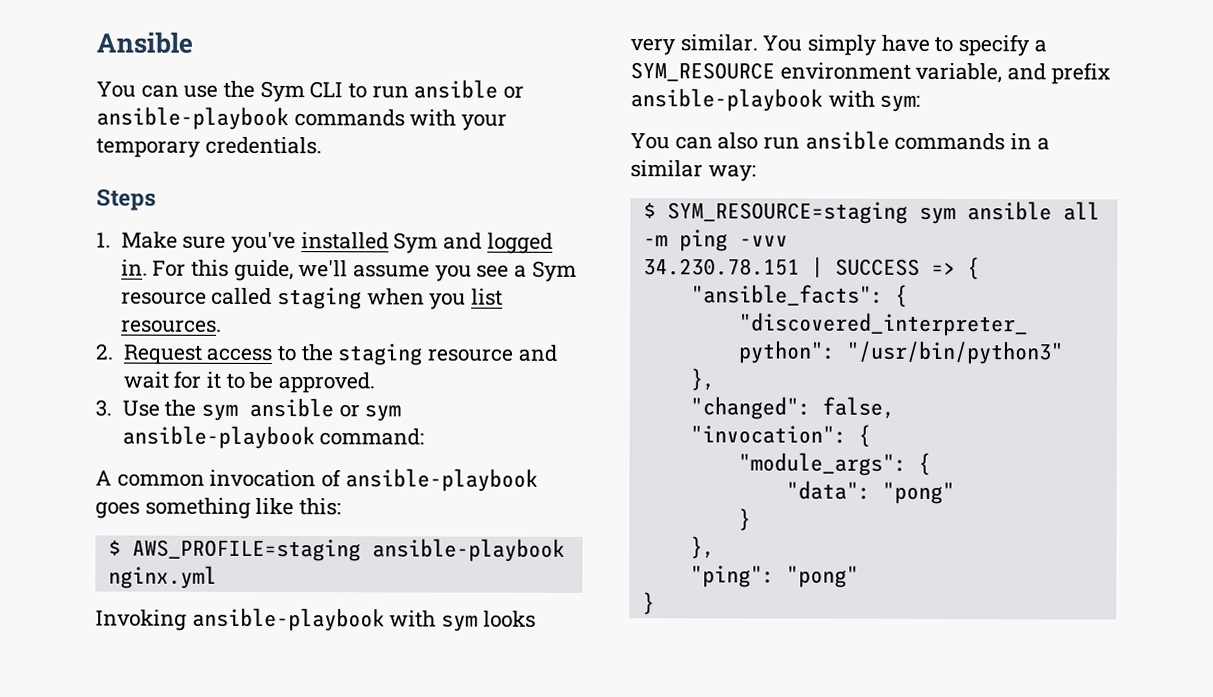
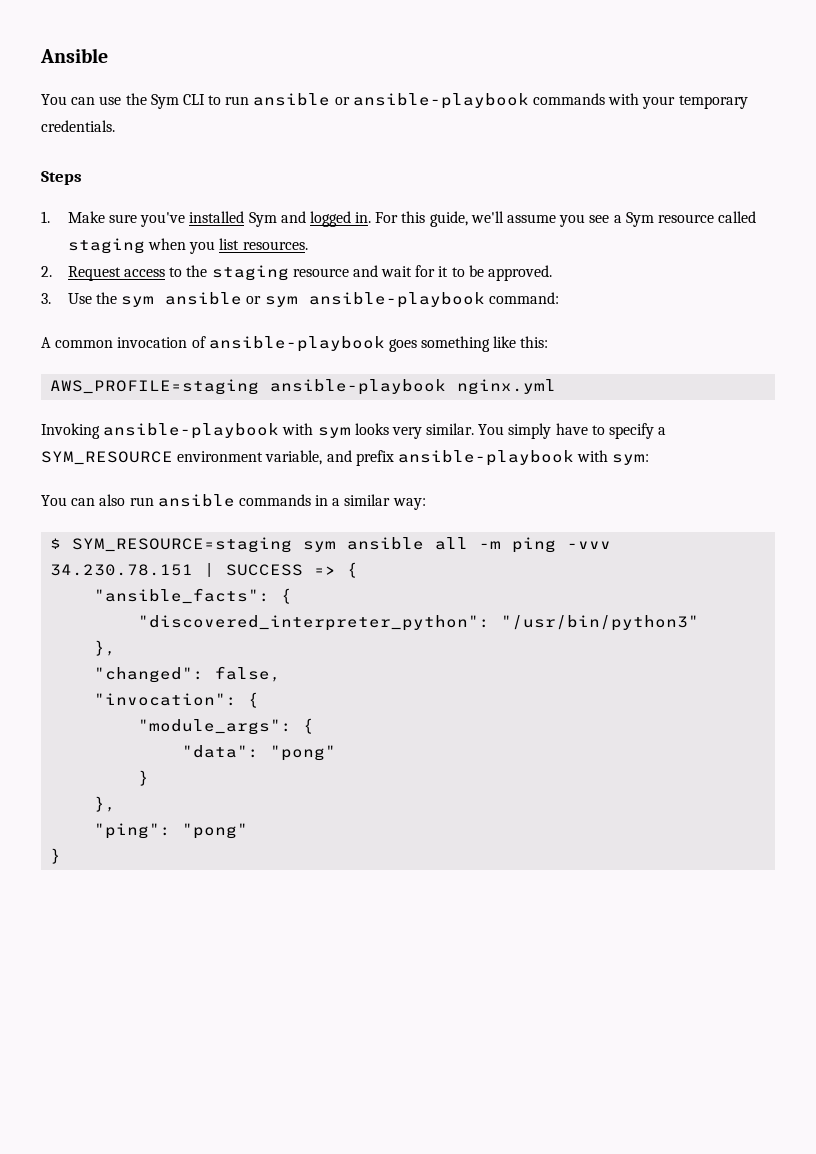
- $ AWS_PROFILE=staging ansible-playbook nginx.yml
+ AWS_PROFILE=staging ansible-playbook nginx.yml

